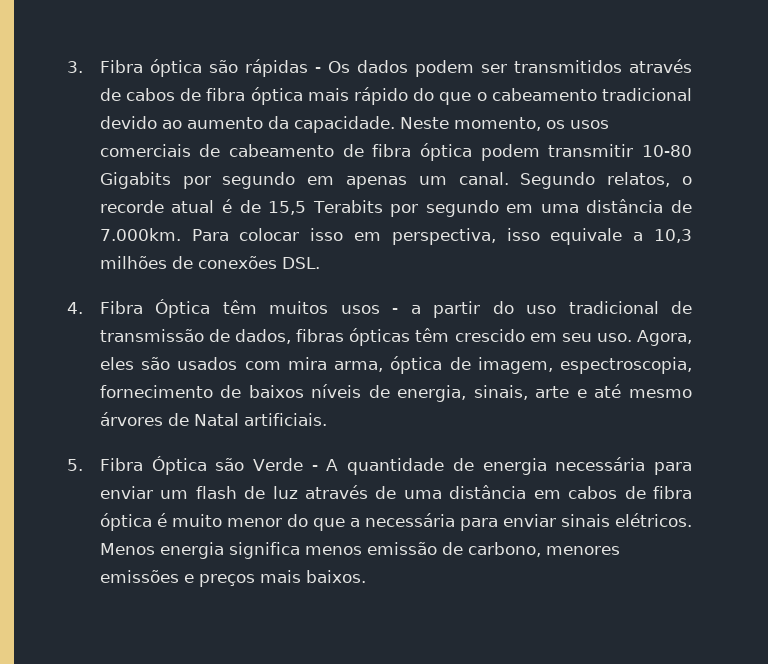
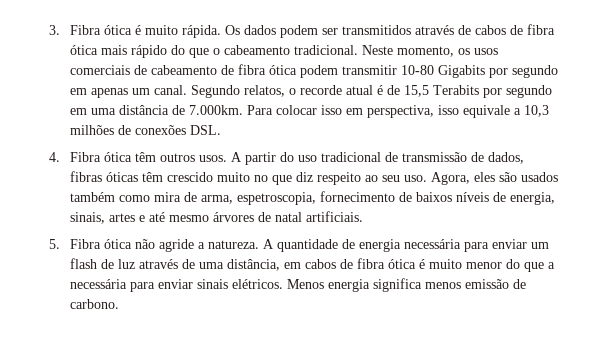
- 3. Fibra óptica são rápidas - Os dados podem ser transmitidos através de cabos de fibra óptica mais rápido do que o cabeamento tradicional devido ao aumento da capacidade.
+ 3. Fibra ótica é muito rápida. Os dados podem ser transmitidos através de cabos de fibra ótica mais rápido do que o cabeamento tradicional.
- Neste momento, os usos comerciais de cabeamento de fibra óptica podem transmitir 10-80 Gigabits por segundo em apenas um canal.
+ Neste momento, os usos comerciais de cabeamento de fibra ótica podem transmitir 10-80 Gigabits por segundo em apenas um canal.
- 4. Fibra Óptica têm muitos usos - a partir do uso tradicional de transmissão de dados, fibras ópticas têm crescido em seu uso.
+ 4. Fibra ótica têm outros usos. A partir do uso tradicional de transmissão de dados, fibras óticas têm crescido muito no que diz respeito ao seu uso.
- Agora, eles são usados com mira arma, óptica de imagem, espectroscopia, fornecimento de baixos níveis de energia, sinais, arte e até mesmo árvores de Natal artificiais.
+ Agora, eles são usados também como mira de arma, espetroscopia, fornecimento de baixos níveis de energia, sinais, artes e até mesmo árvores de natal artificiais.
- 5. Fibra Óptica são Verde - A quantidade de energia necessária para enviar um flash de luz através de uma distância em cabos de fibra óptica é muito menor do que a necessária para enviar sinais elétricos.
+ 5. Fibra ótica não agride a natureza. A quantidade de energia necessária para enviar um flash de luz através de uma distância, em cabos de fibra ótica é muito menor do que a necessária para enviar sinais elétricos.
- Menos energia significa menos emissão de carbono, menores emissões e preços mais baixos.
+ Menos energia significa menos emissão de carbono.

